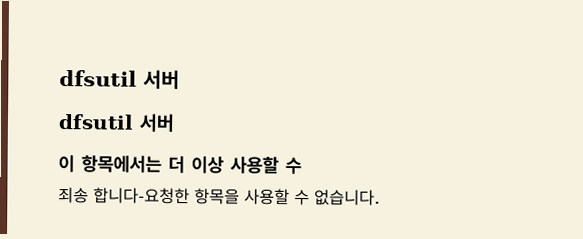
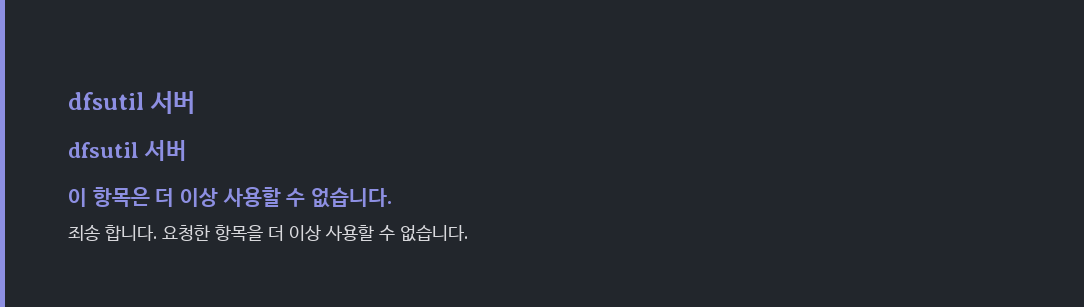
- 이 항목에서는 더 이상 사용할 수
+ 이 항목은 더 이상 사용할 수 없습니다.
- 죄송 합니다-요청한 항목을 사용할 수 없습니다.
+ 죄송 합니다. 요청한 항목을 더 이상 사용할 수 없습니다.

